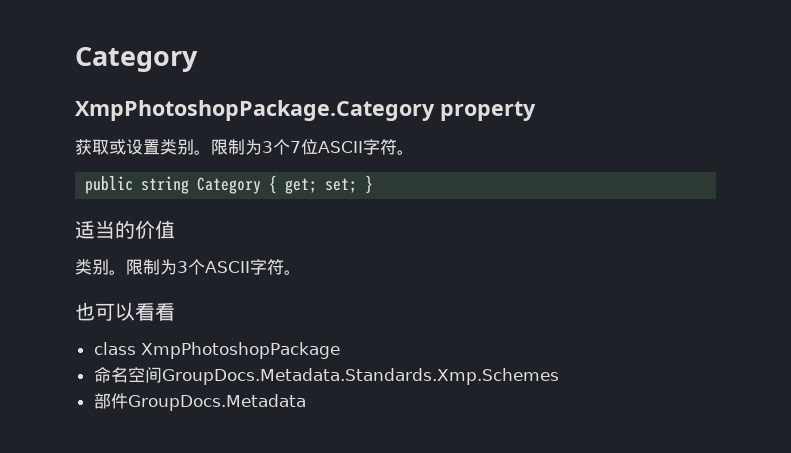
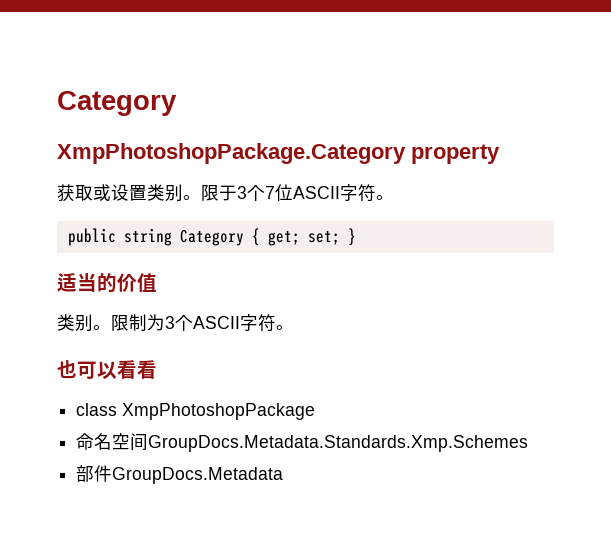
- 限制为3个7位ASCII字符。
+ 限于3个7位ASCII字符。

